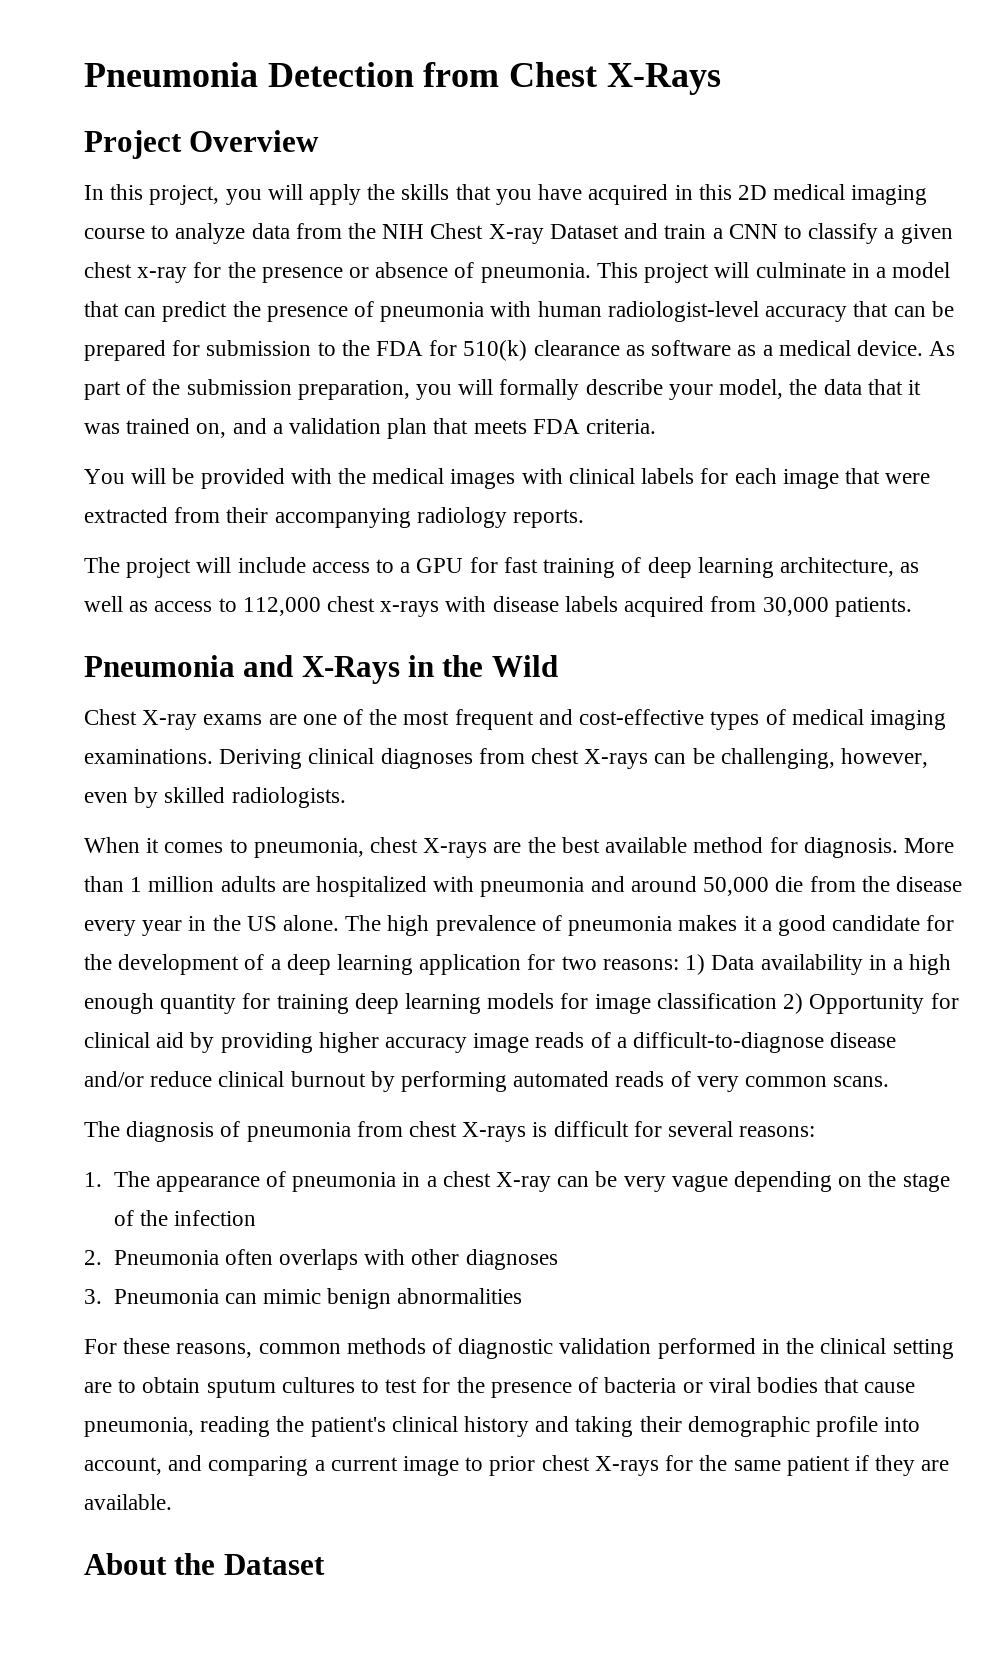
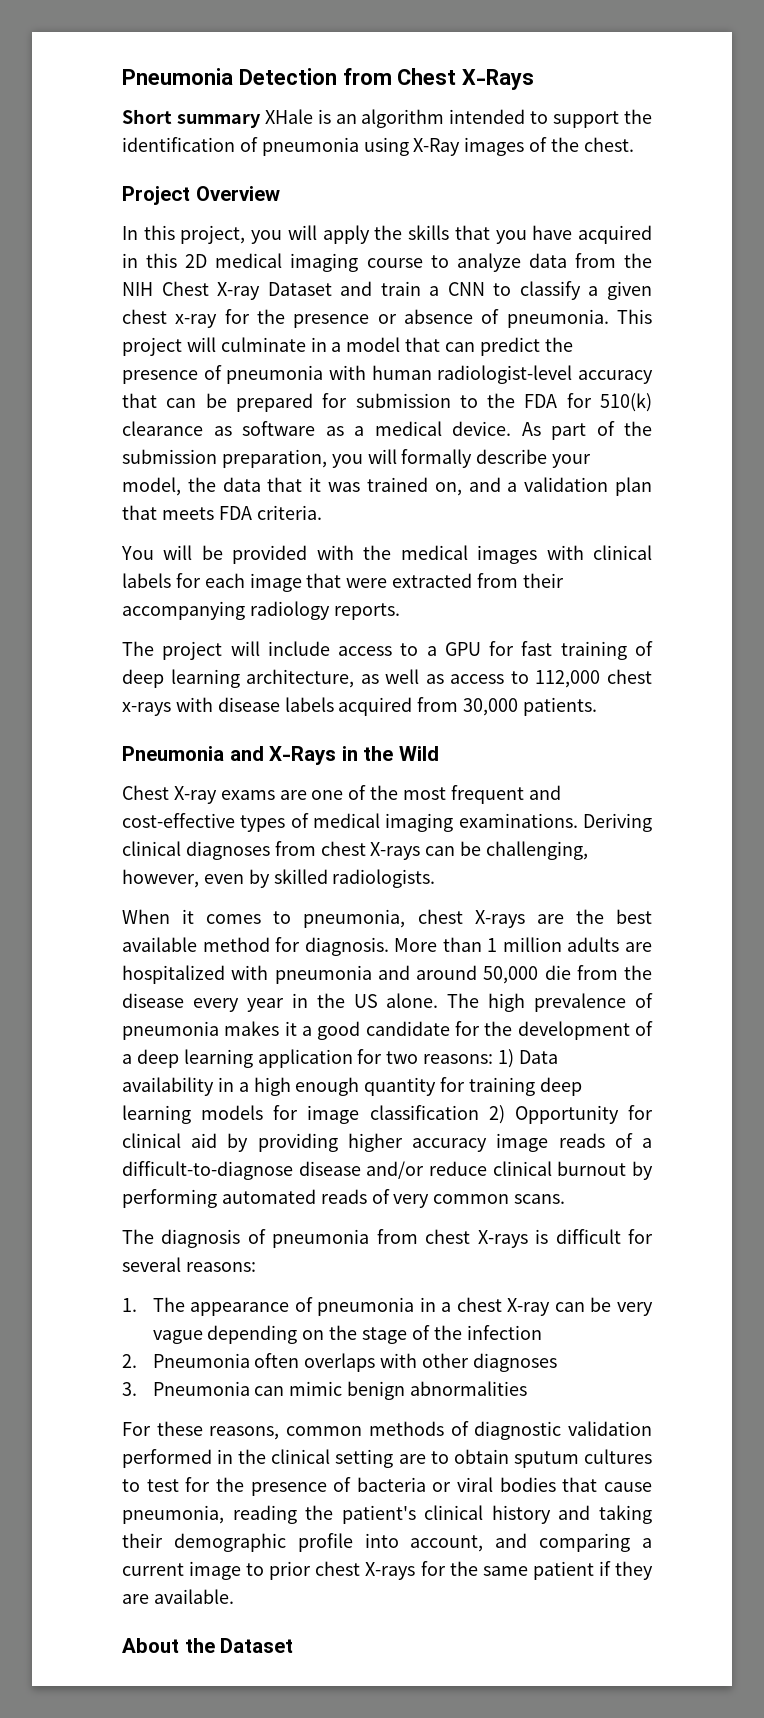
+ Short summary XHale is an algorithm intended to support the identification of pneumonia using X-Ray images of the chest.

